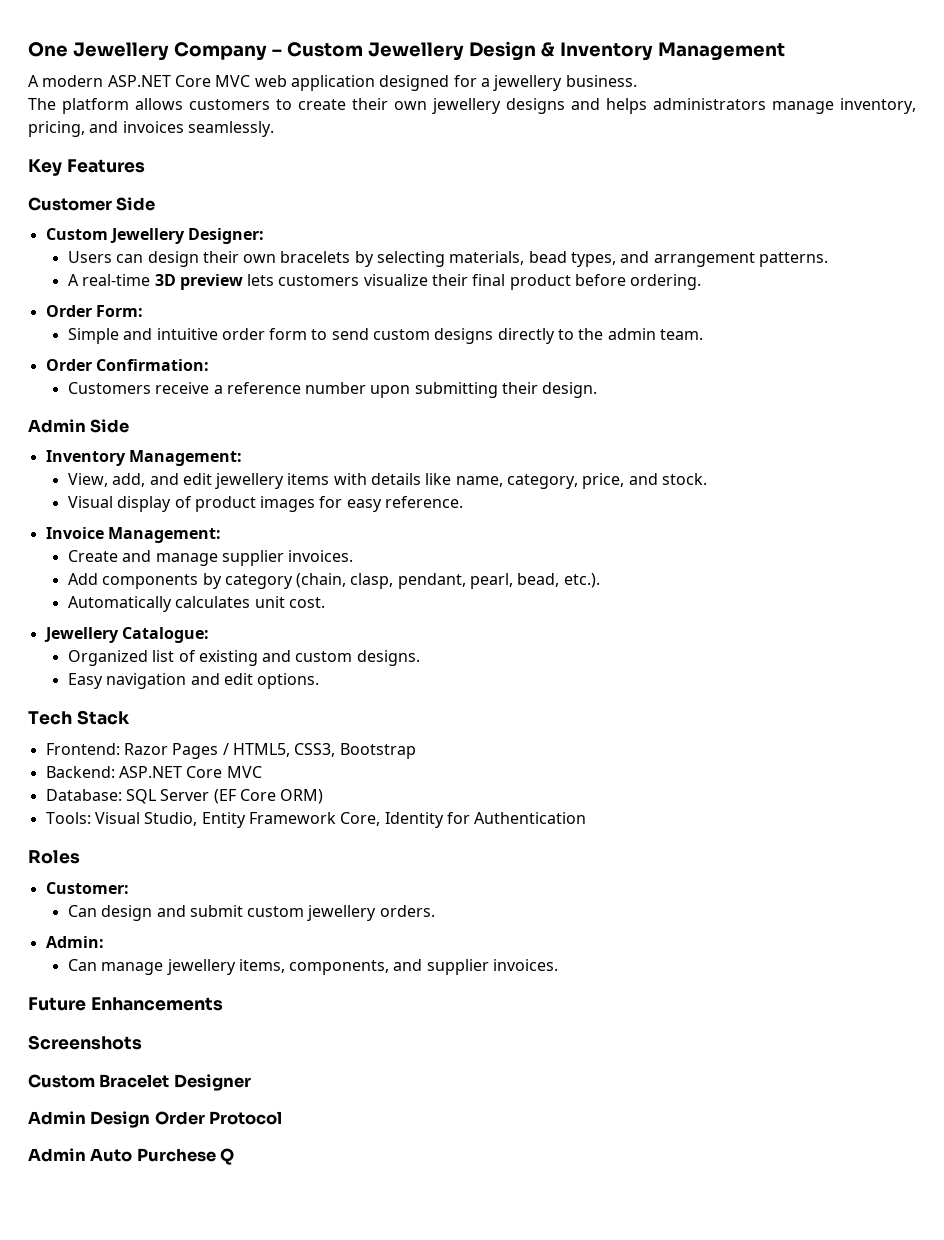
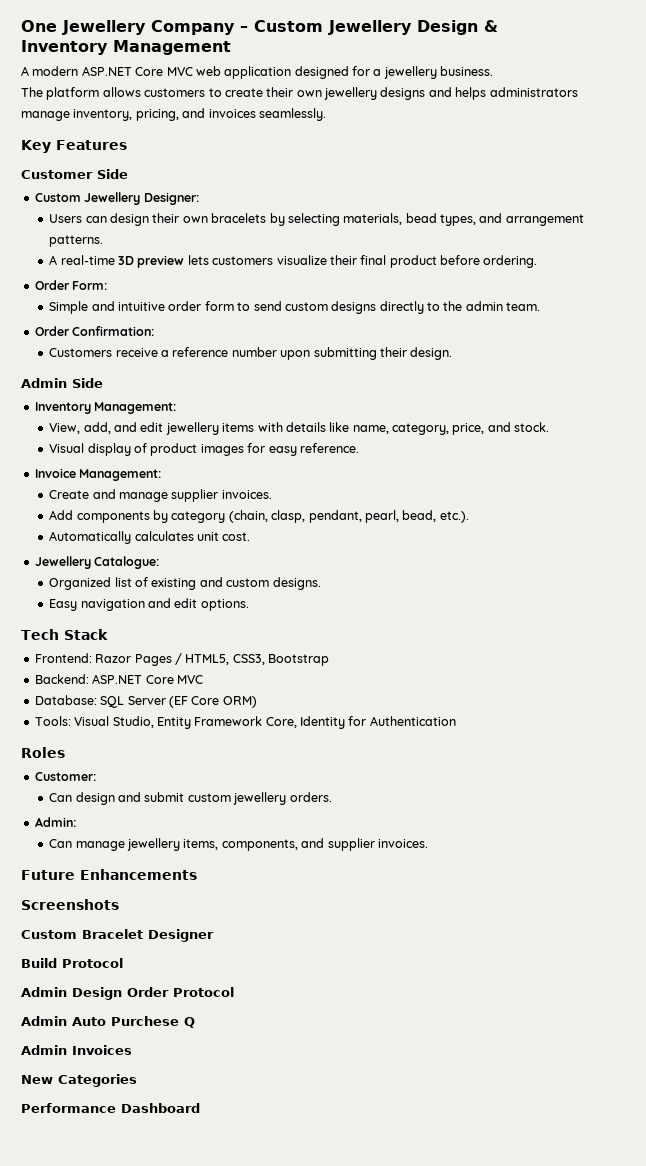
+ Build Protocol
+ Admin Invoices
+ New Categories
+ Performance Dashboard

